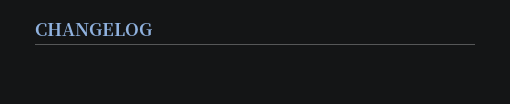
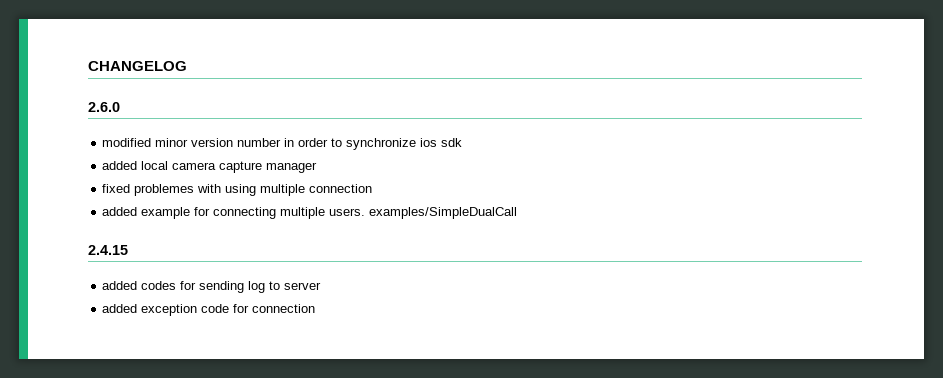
+ 2.6.0
+ modified minor version number in order to synchronize ios sdk
+ added local camera capture manager
+ fixed problemes with using multiple connection
+ added example for connecting multiple users. examples/SimpleDualCall
+ 2.4.15
+ added codes for sending log to server
+ added exception code for connection

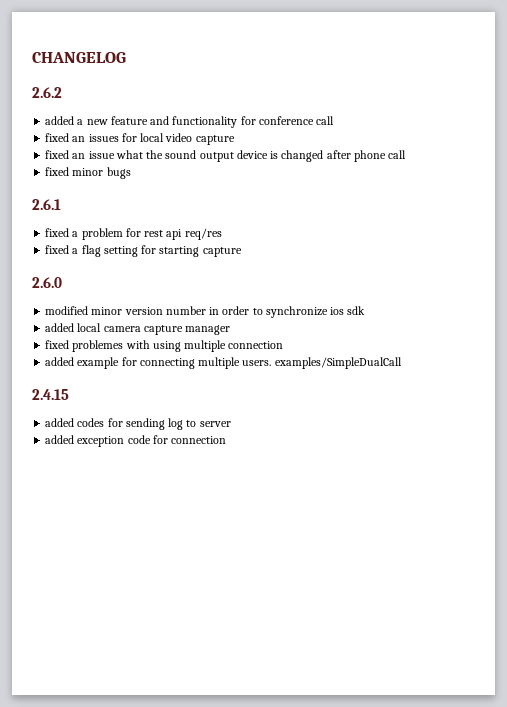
+ 2.6.2
+ added a new feature and functionality for conference call
+ fixed an issues for local video capture
+ fixed an issue what the sound output device is changed after phone call
+ fixed minor bugs
+ 2.6.1
+ fixed a problem for rest api req/res
+ fixed a flag setting for starting capture

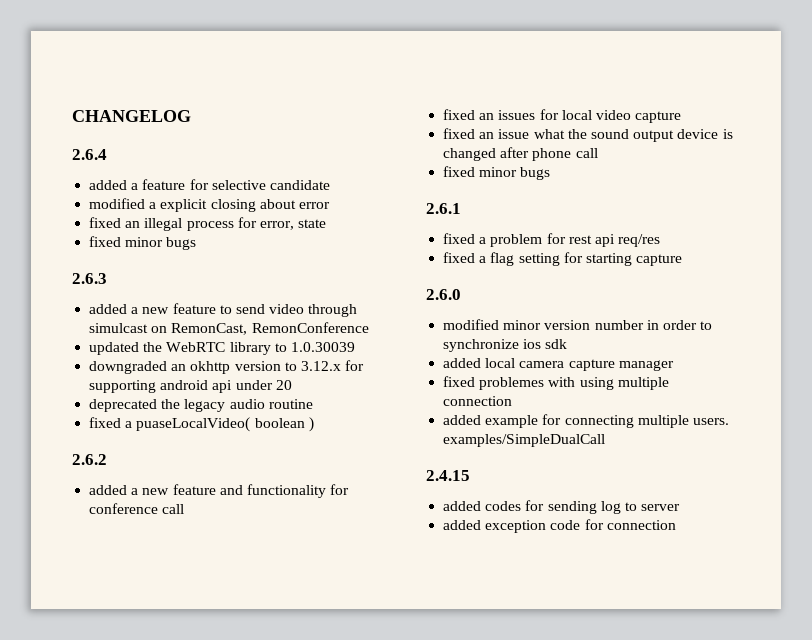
+ 2.6.4
+ added a feature for selective candidate
+ modified a explicit closing about error
+ fixed an illegal process for error, state
+ fixed minor bugs
+ 2.6.3
+ added a new feature to send video through simulcast on RemonCast, RemonConference
+ updated the WebRTC library to 1.0.30039
+ downgraded an okhttp version to 3.12.x for supporting android api under 20
+ deprecated the legacy audio routine
+ fixed a puaseLocalVideo( boolean )

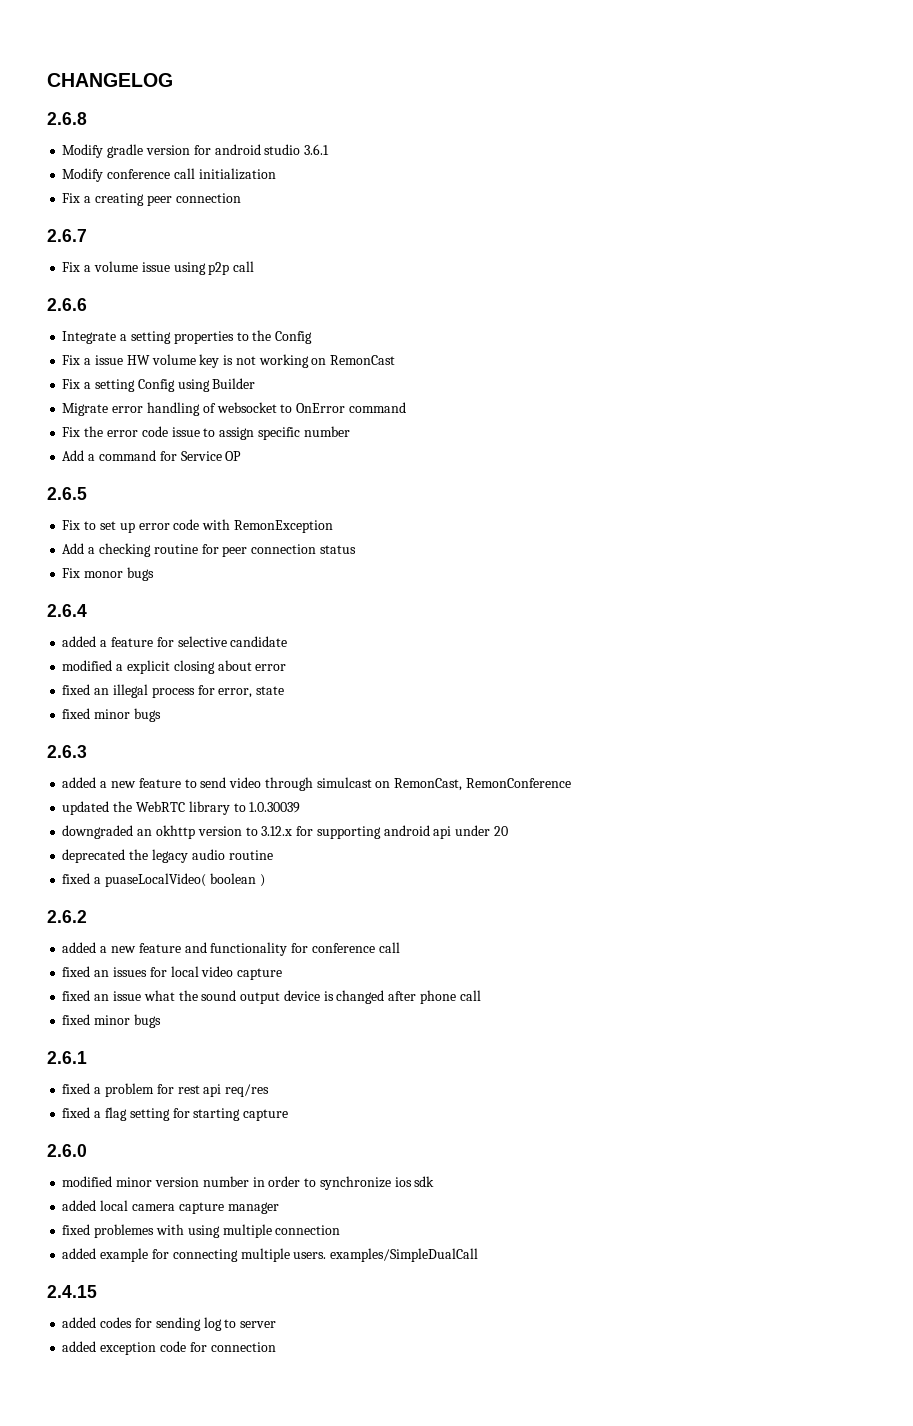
+ 2.6.8
+ Modify gradle version for android studio 3.6.1
+ Modify conference call initialization
+ Fix a creating peer connection
+ 2.6.7
+ Fix a volume issue using p2p call
+ 2.6.6
+ Integrate a setting properties to the Config
+ Fix a issue HW volume key is not working on RemonCast
+ Fix a setting Config using Builder
+ Migrate error handling of websocket to OnError command
+ Fix the error code issue to assign specific number
+ Add a command for Service OP
+ 2.6.5
+ Fix to set up error code with RemonException
+ Add a checking routine for peer connection status
+ Fix monor bugs

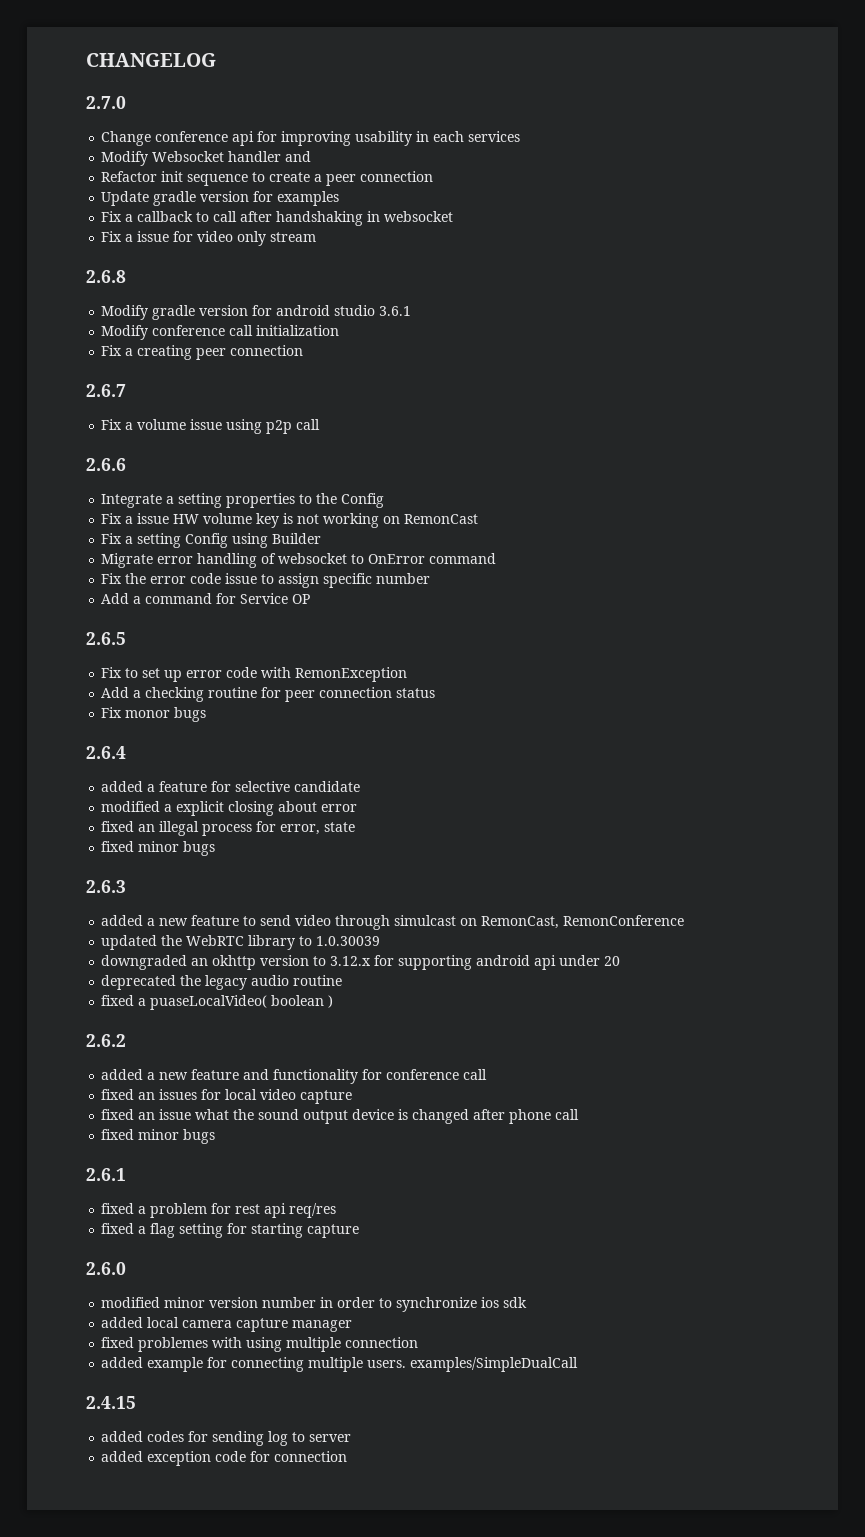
+ 2.7.0
+ Change conference api for improving usability in each services
+ Modify Websocket handler and
+ Refactor init sequence to create a peer connection
+ Update gradle version for examples
+ Fix a callback to call after handshaking in websocket
+ Fix a issue for video only stream

